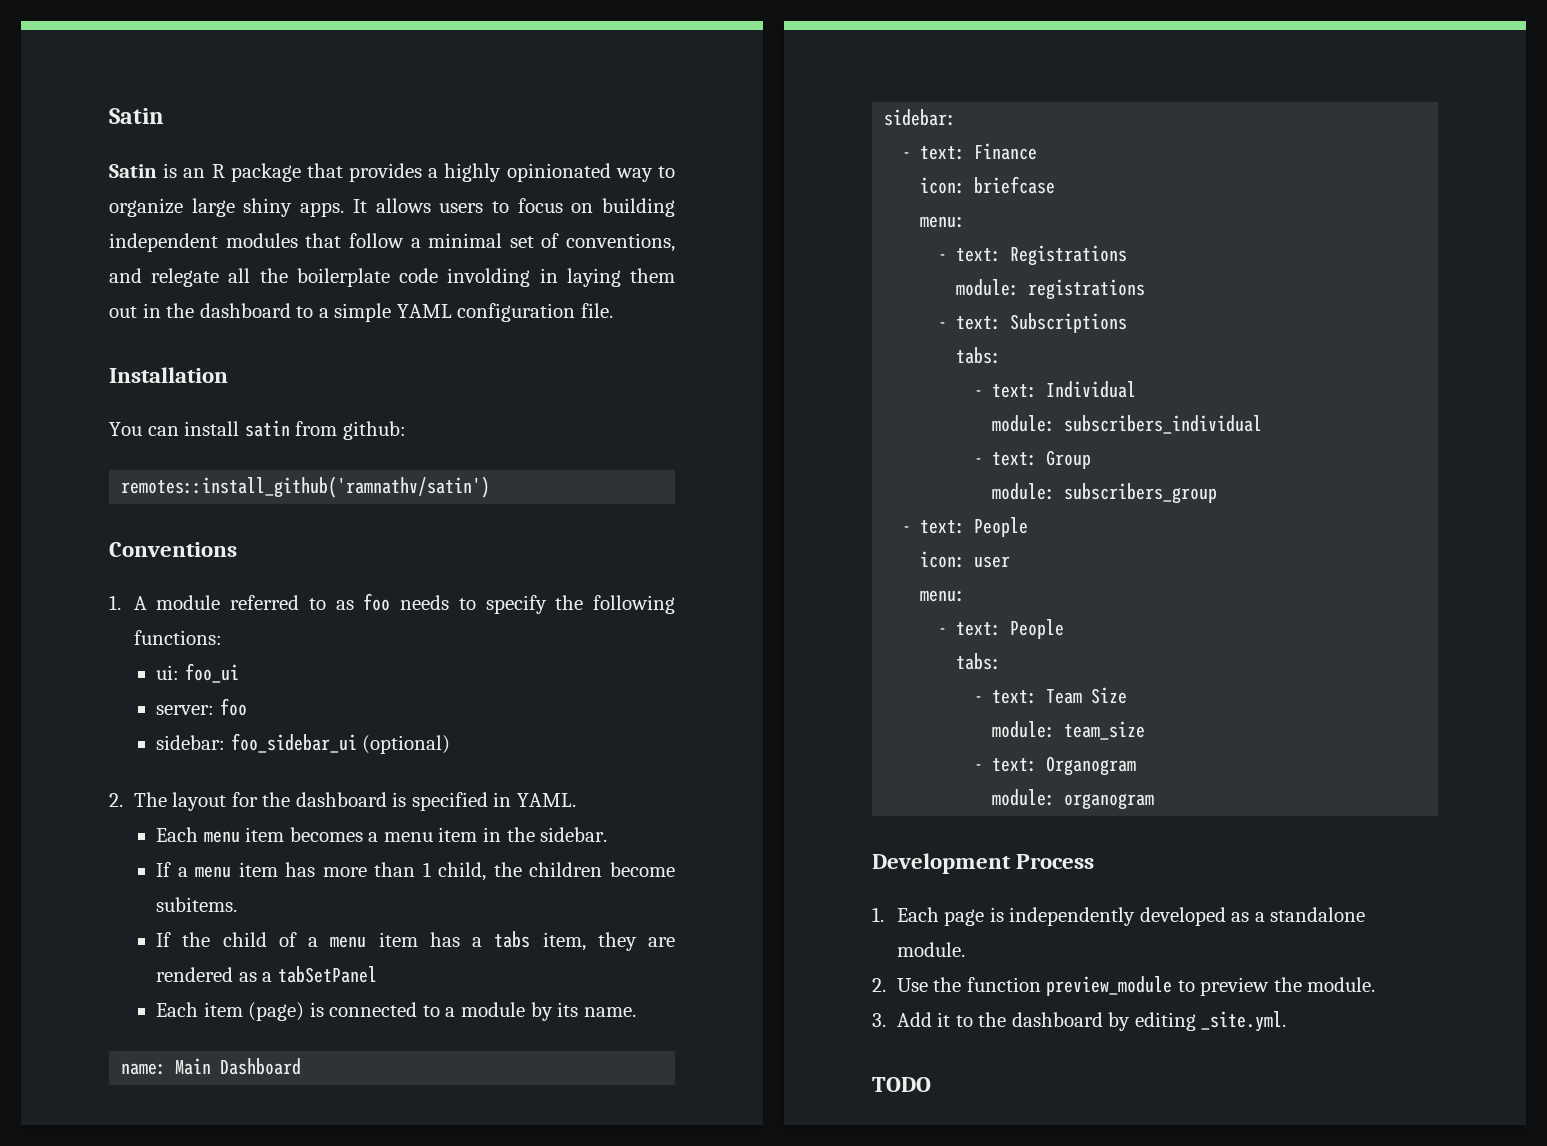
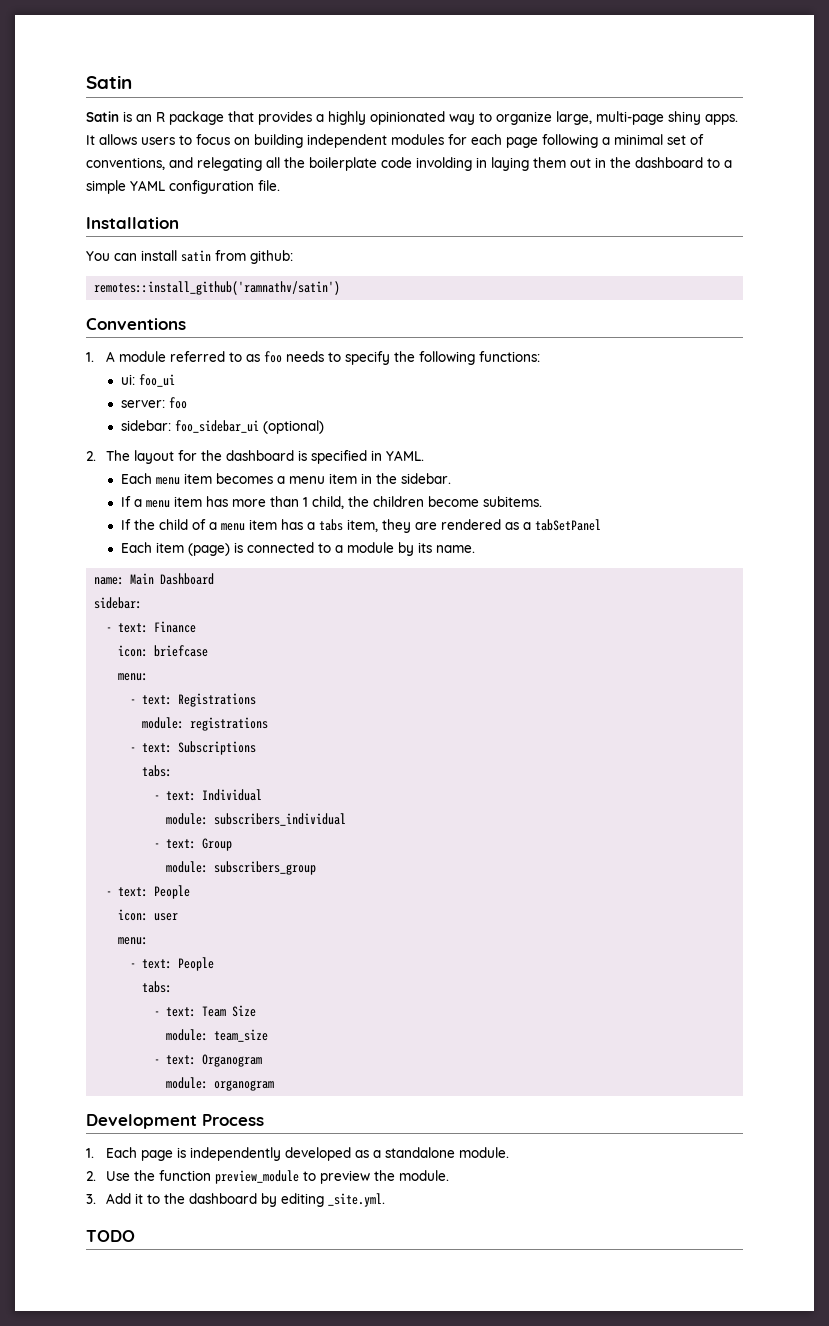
- Satin is an R package that provides a highly opinionated way to organize large shiny apps.
+ Satin is an R package that provides a highly opinionated way to organize large, multi-page shiny apps.
- It allows users to focus on building independent modules that follow a minimal set of conventions, and relegate all the boilerplate code involding in laying them out in the dashboard to a simple YAML configuration file.
+ It allows users to focus on building independent modules for each page following a minimal set of conventions, and relegating all the boilerplate code involding in laying them out in the dashboard to a simple YAML configuration file.

